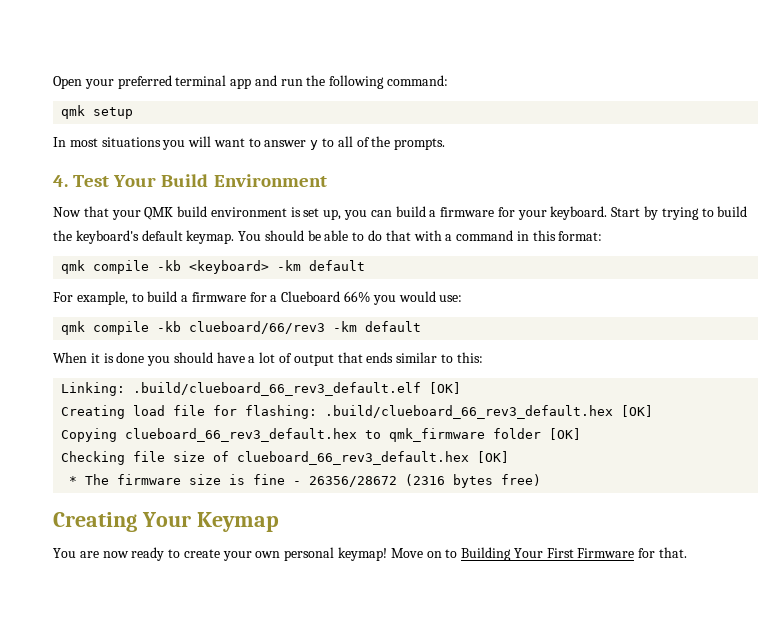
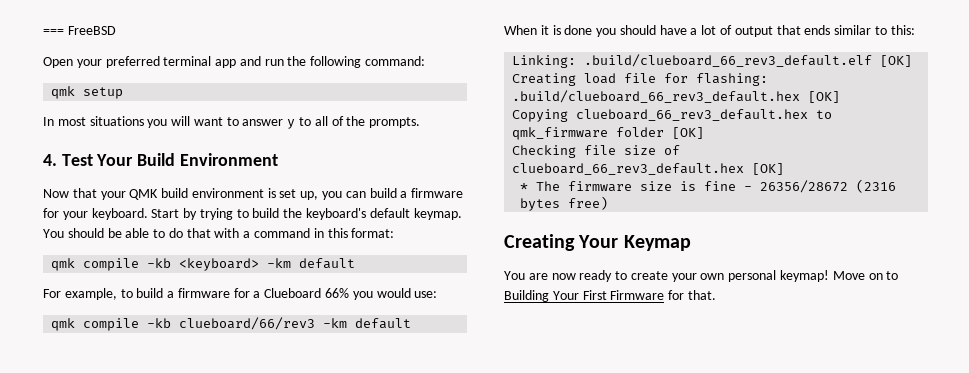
+ === FreeBSD

